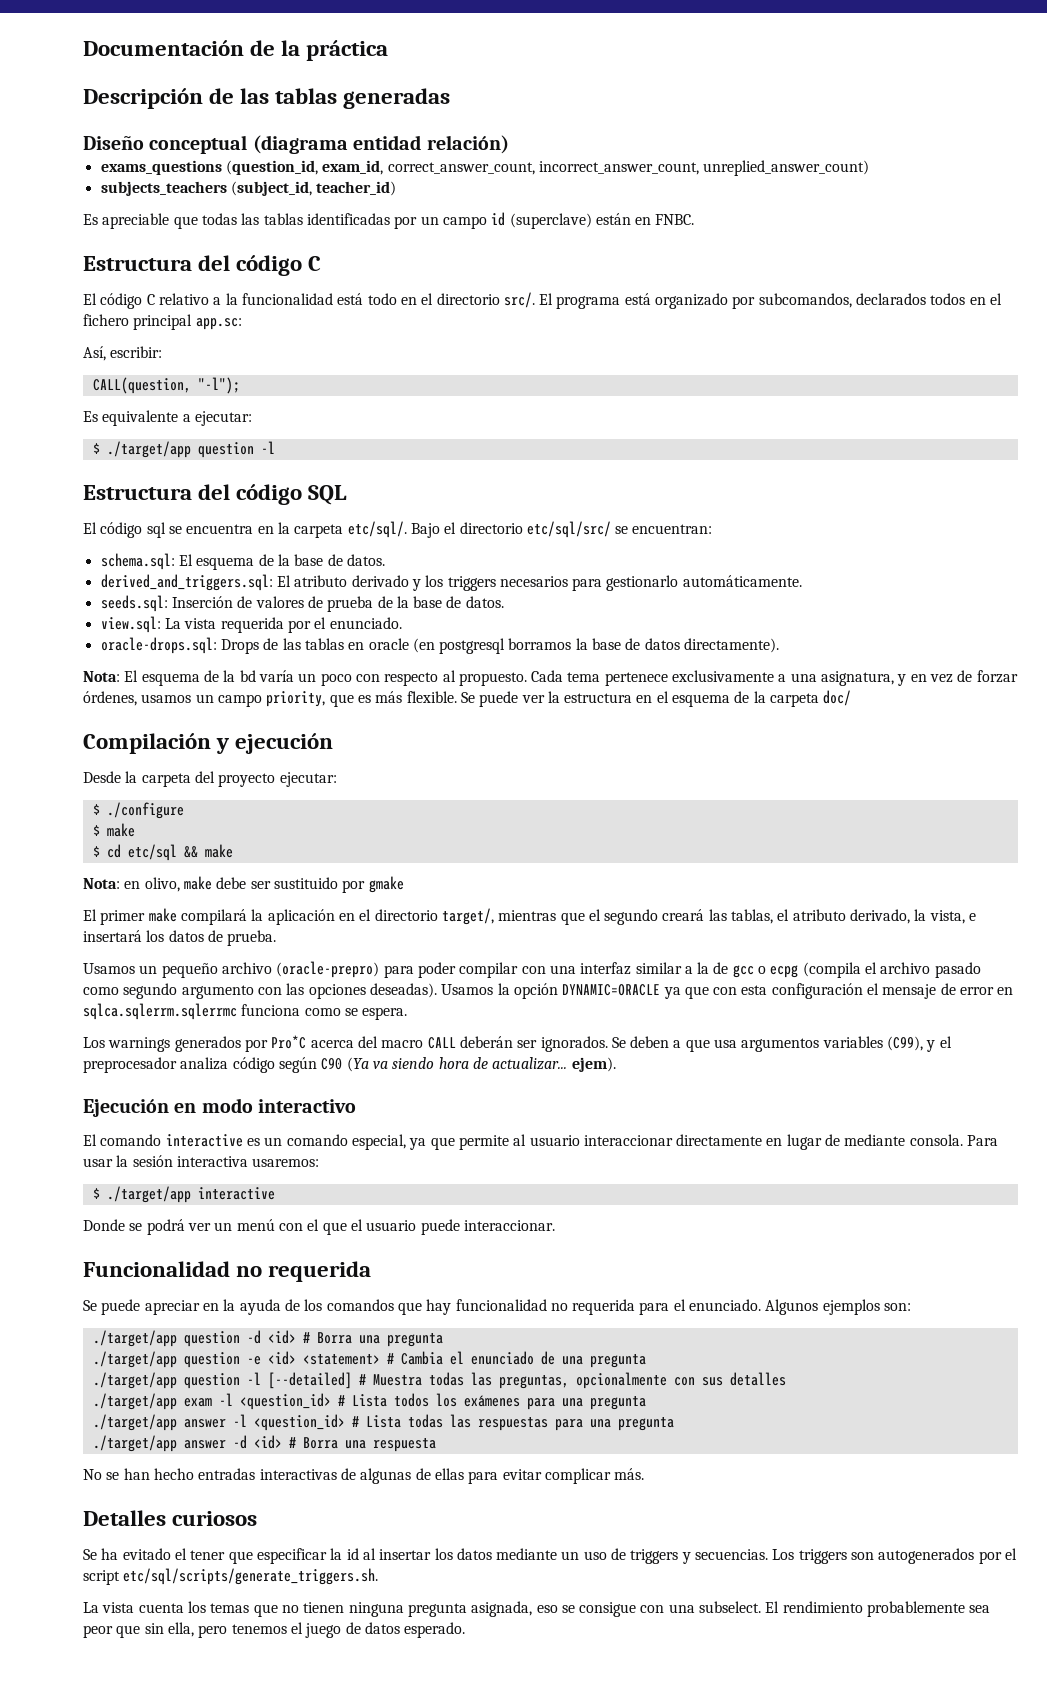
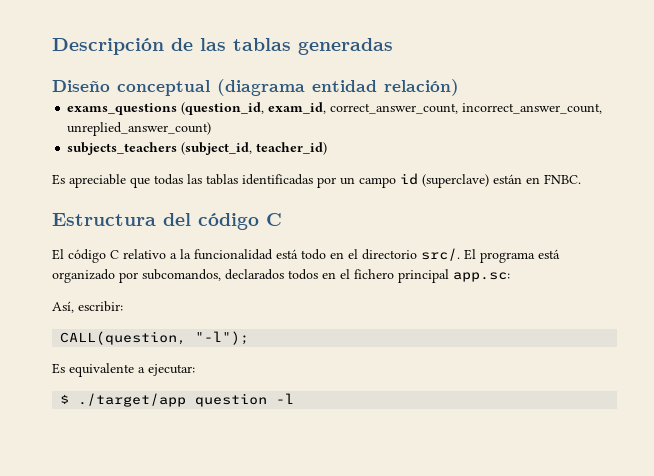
- Documentación de la práctica
- Estructura del código SQL
- El código sql se encuentra en la carpeta etc/sql/. Bajo el directorio etc/sql/src/ se encuentran:
- schema.sql: El esquema de la base de datos.
- derived_and_triggers.sql: El atributo derivado y los triggers necesarios para gestionarlo automáticamente.
- seeds.sql: Inserción de valores de prueba de la base de datos.
- view.sql: La vista requerida por el enunciado.
- oracle-drops.sql: Drops de las tablas en oracle (en postgresql borramos la base de datos directamente).
- Nota: El esquema de la bd varía un poco con respecto al propuesto. Cada tema pertenece exclusivamente a una asignatura, y en vez de forzar órdenes, usamos un campo priority, que es más flexible. Se puede ver la estructura en el esquema de la carpeta doc/
- Compilación y ejecución
- Desde la carpeta del proyecto ejecutar:
- $ ./configure
- $ make
- $ cd etc/sql && make
- Nota: en olivo, make debe ser sustituido por gmake
- El primer make compilará la aplicación en el directorio target/, mientras que el segundo creará las tablas, el atributo derivado, la vista, e insertará los datos de prueba.
- Usamos un pequeño archivo (oracle-prepro) para poder compilar con una interfaz similar a la de gcc o ecpg (compila el archivo pasado como segundo argumento con las opciones deseadas). Usamos la opción DYNAMIC=ORACLE ya que con esta configuración el mensaje de error en sqlca.sqlerrm.sqlerrmc funciona como se espera.
- Los warnings generados por Pro*C acerca del macro CALL deberán ser ignorados. Se deben a que usa argumentos variables (C99), y el preprocesador analiza código según C90 (Ya va siendo hora de actualizar... ejem).
- Ejecución en modo interactivo
- El comando interactive es un comando especial, ya que permite al usuario interaccionar directamente en lugar de mediante consola. Para usar la sesión interactiva usaremos:
- $ ./target/app interactive
- Donde se podrá ver un menú con el que el usuario puede interaccionar.
- Funcionalidad no requerida
- Se puede apreciar en la ayuda de los comandos que hay funcionalidad no requerida para el enunciado. Algunos ejemplos son:
- ./target/app question -d <id> # Borra una pregunta
- ./target/app question -e <id> <statement> # Cambia el enunciado de una pregunta
- ./target/app question -l [--detailed] # Muestra todas las preguntas, opcionalmente con sus detalles
- ./target/app exam -l <question_id> # Lista todos los exámenes para una pregunta
- ./target/app answer -l <question_id> # Lista todas las respuestas para una pregunta
- ./target/app answer -d <id> # Borra una respuesta
- No se han hecho entradas interactivas de algunas de ellas para evitar complicar más.
- Detalles curiosos
- Se ha evitado el tener que especificar la id al insertar los datos mediante un uso de triggers y secuencias. Los triggers son autogenerados por el script etc/sql/scripts/generate_triggers.sh.
- La vista cuenta los temas que no tienen ninguna pregunta asignada, eso se consigue con una subselect. El rendimiento probablemente sea peor que sin ella, pero tenemos el juego de datos esperado.

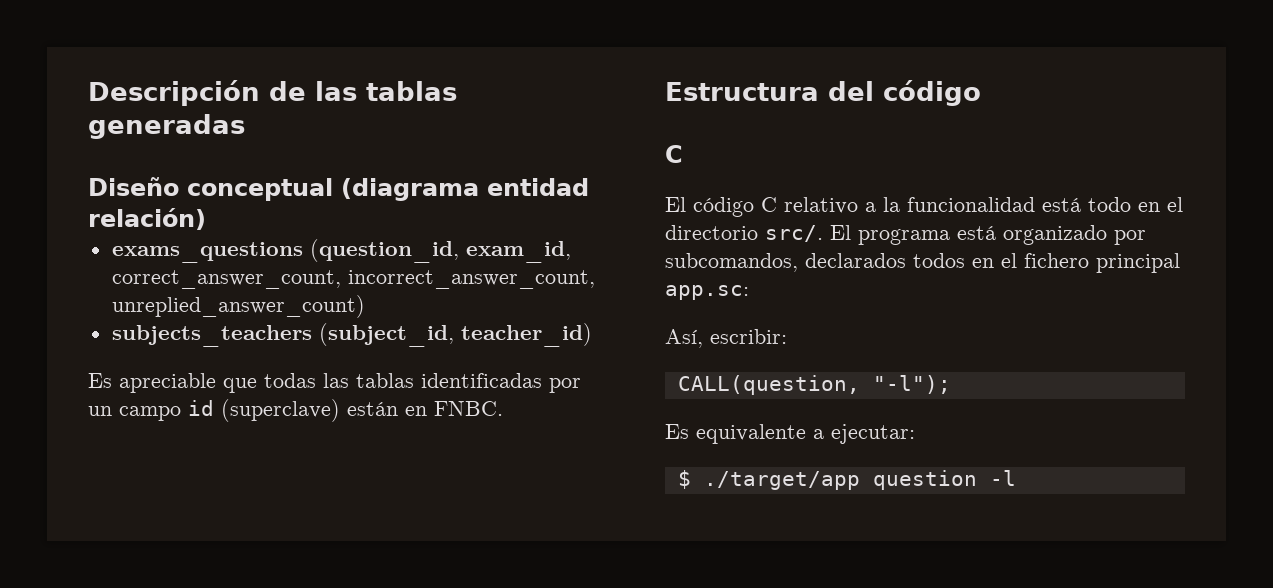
- Estructura del código C
+ Estructura del código
+ C

